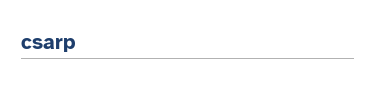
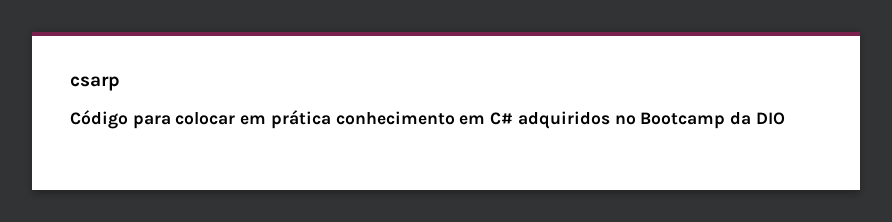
+ Código para colocar em prática conhecimento em C# adquiridos no Bootcamp da DIO

